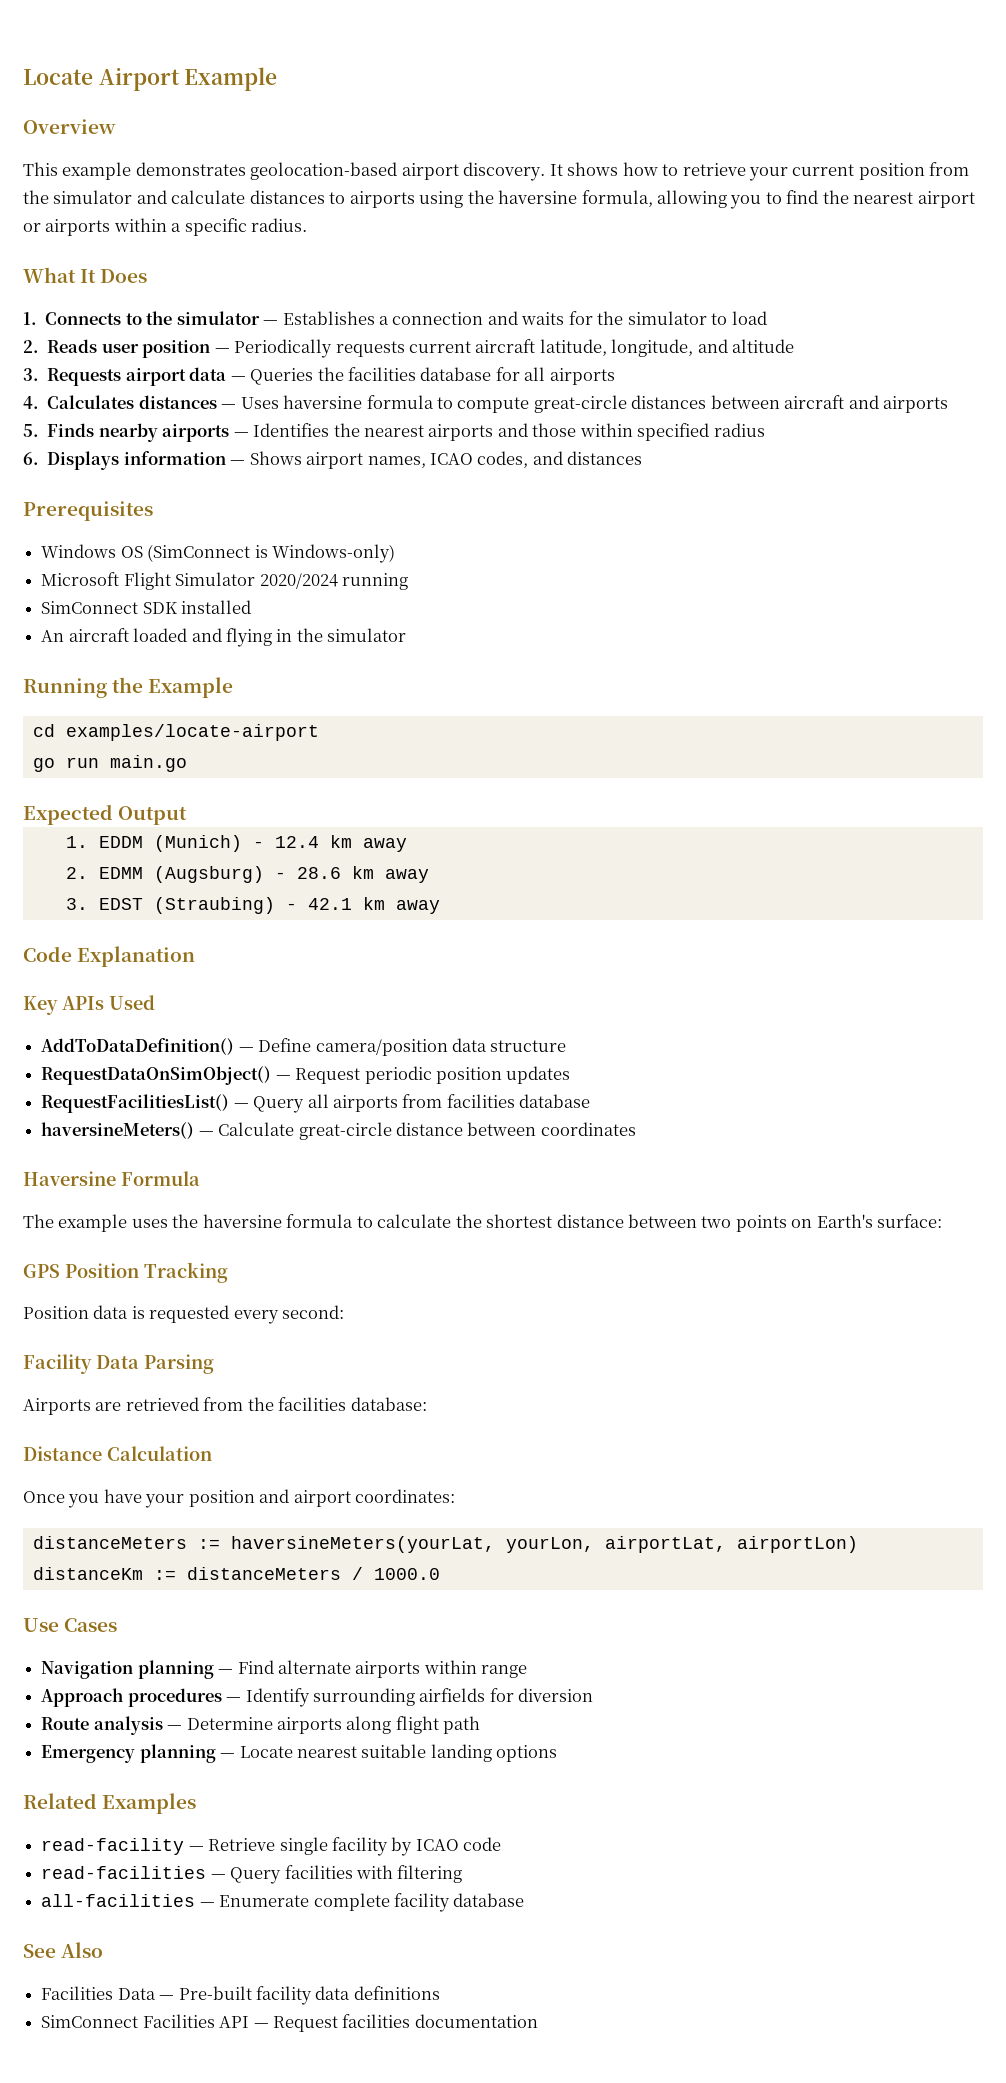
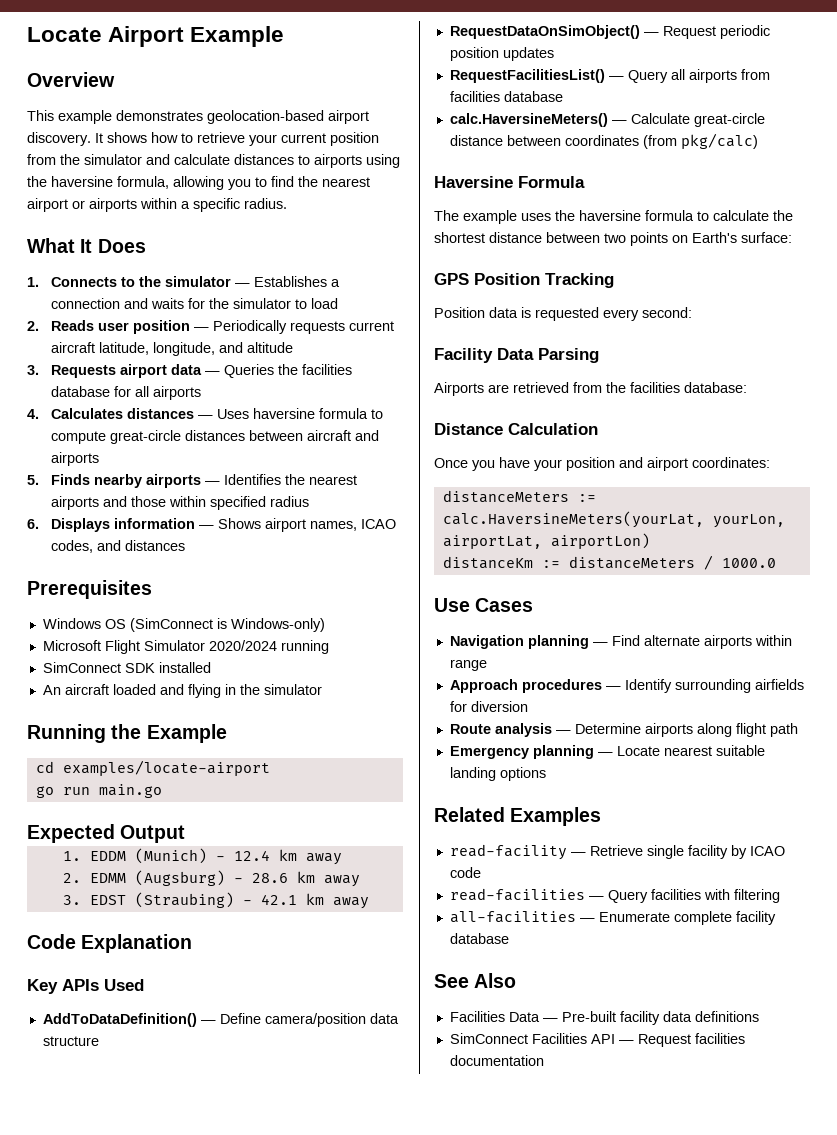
- haversineMeters() — Calculate great-circle distance between coordinates
+ calc.HaversineMeters() — Calculate great-circle distance between coordinates (from pkg/calc)
- distanceMeters := haversineMeters(yourLat, yourLon, airportLat, airportLon)
+ distanceMeters := calc.HaversineMeters(yourLat, yourLon, airportLat, airportLon)

